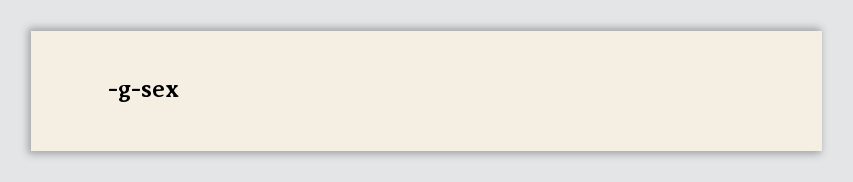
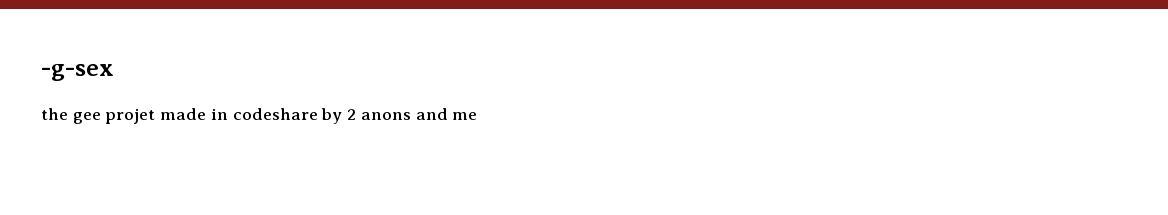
+ the gee projet made in codeshare by 2 anons and me

